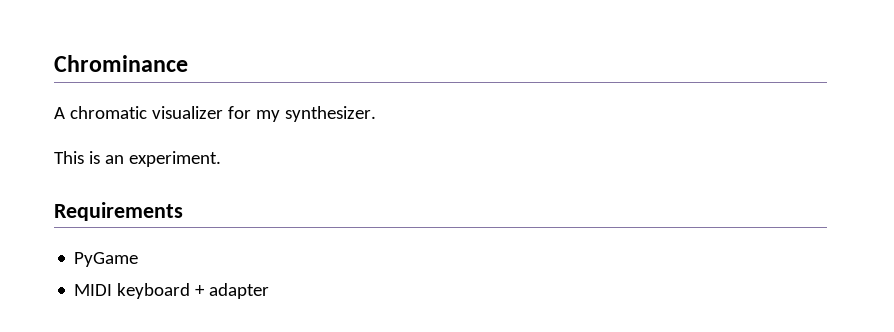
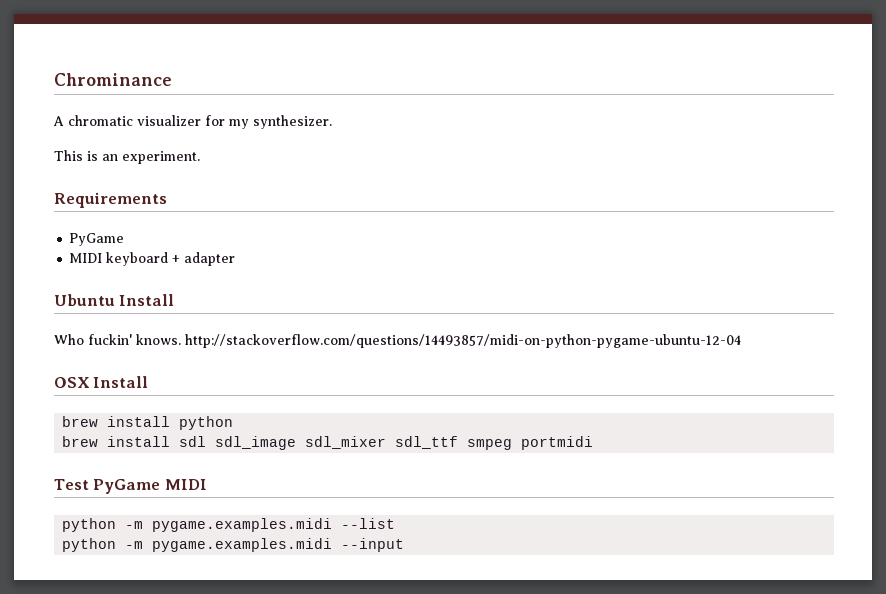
+ Ubuntu Install
+ Who fuckin' knows. http://stackoverflow.com/questions/14493857/midi-on-python-pygame-ubuntu-12-04
+ OSX Install
+ brew install python
+ brew install sdl sdl_image sdl_mixer sdl_ttf smpeg portmidi
+ Test PyGame MIDI
+ python -m pygame.examples.midi --list
+ python -m pygame.examples.midi --input

